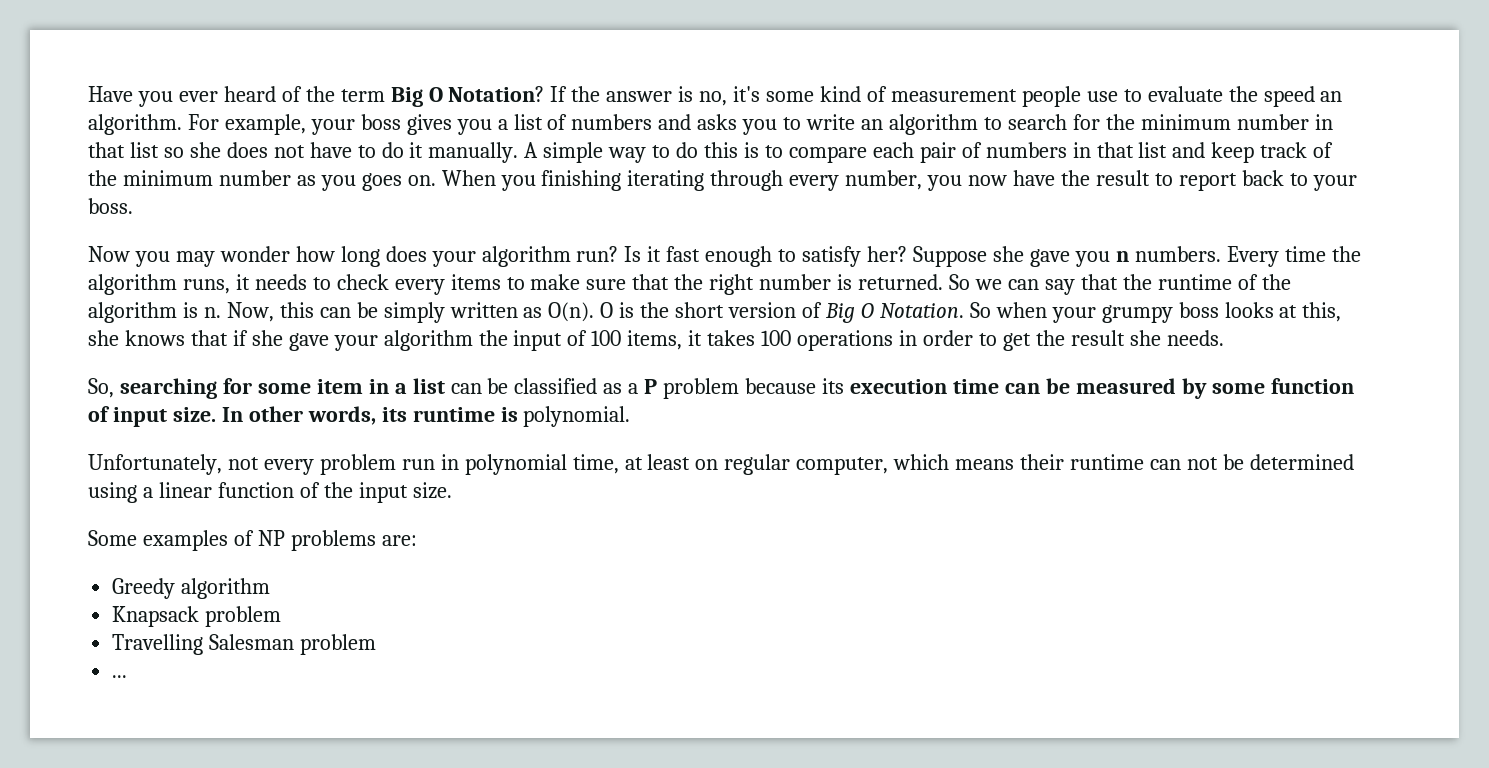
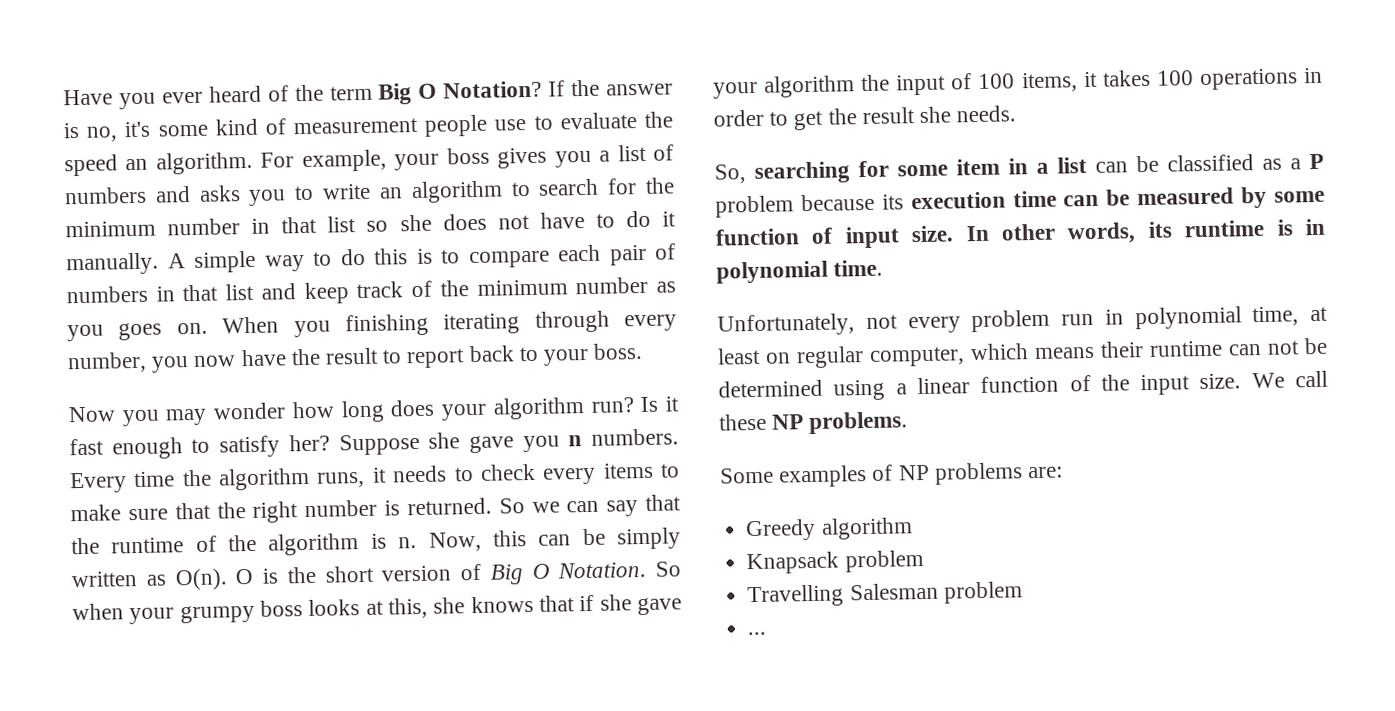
- In other words, its runtime is polynomial.
+ In other words, its runtime is in polynomial time.
+ We call these NP problems.

